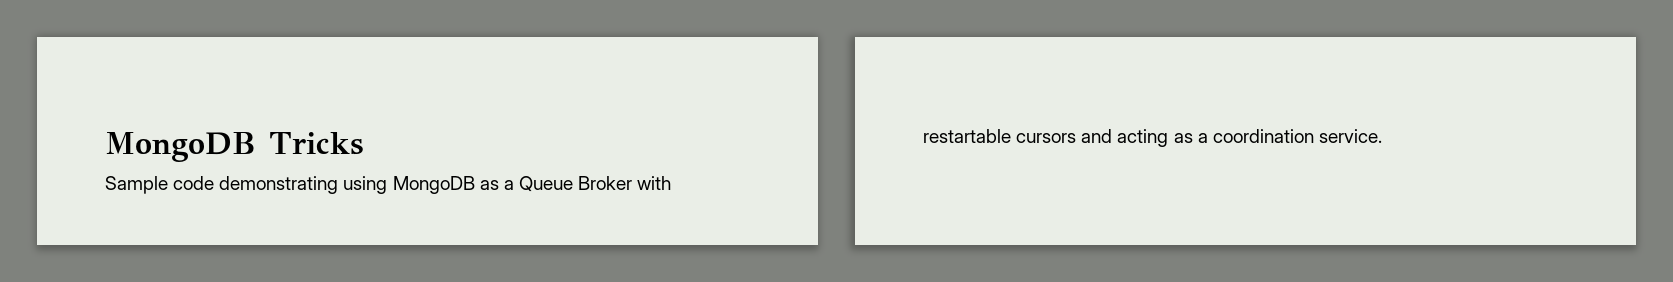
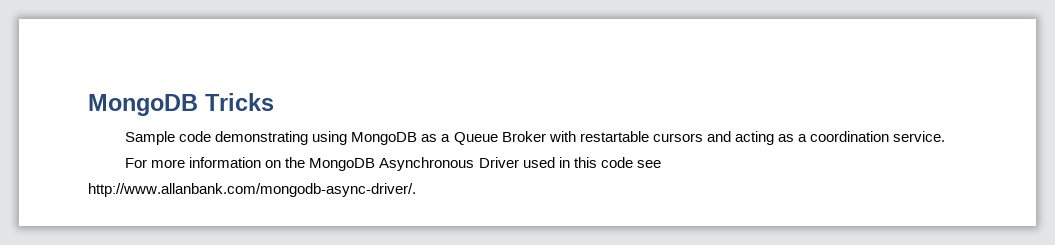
+ For more information on the MongoDB Asynchronous Driver used in this code see http://www.allanbank.com/mongodb-async-driver/.

